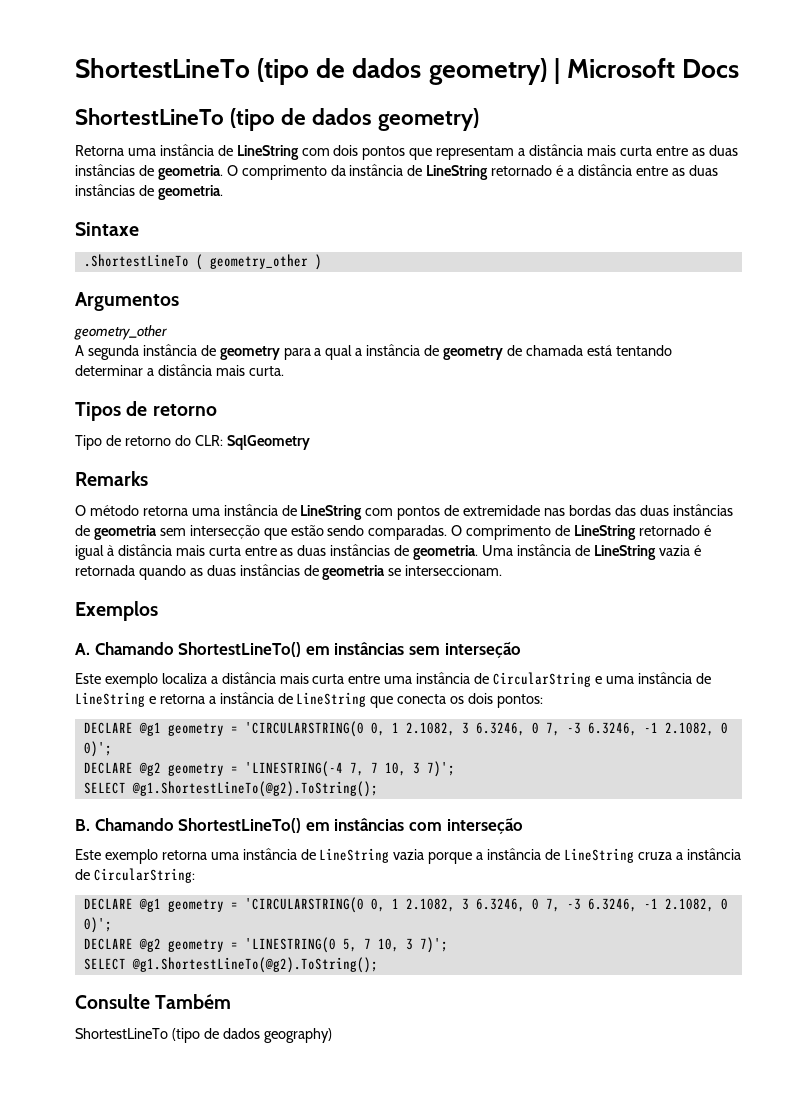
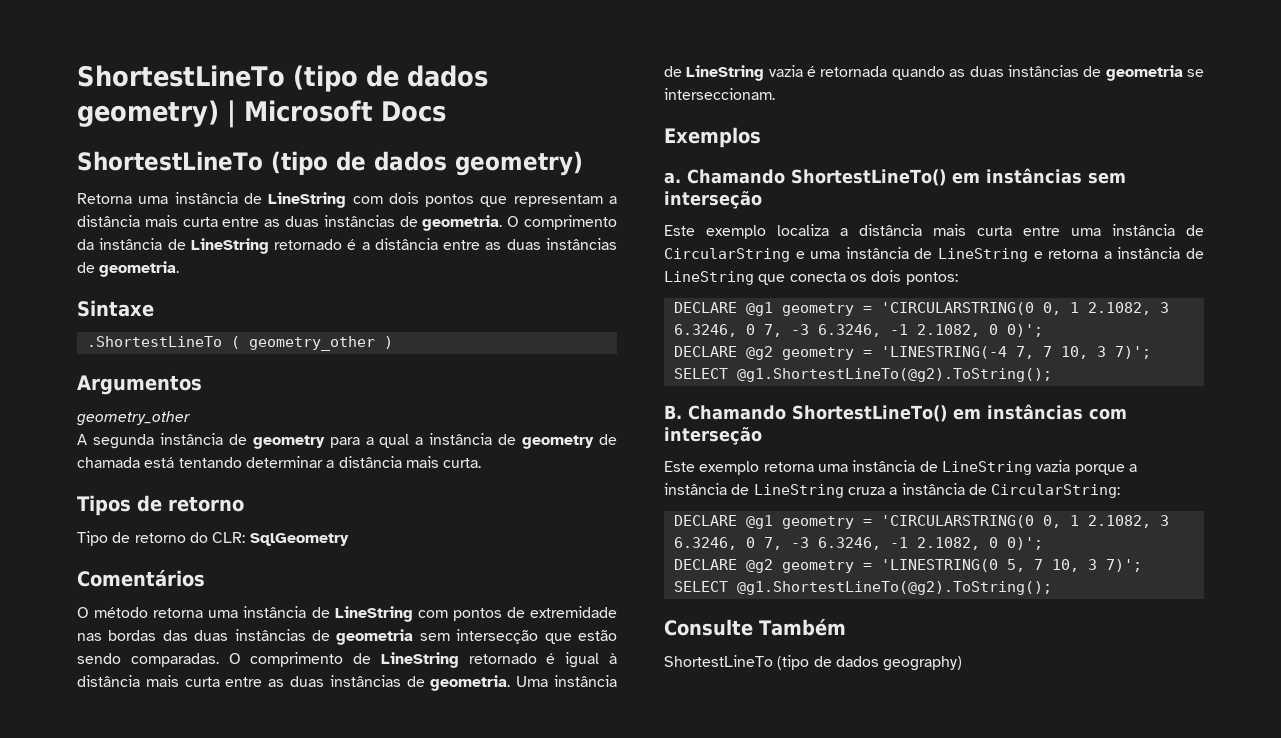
- Remarks
+ Comentários
- A. Chamando ShortestLineTo() em instâncias sem interseção
+ a. Chamando ShortestLineTo() em instâncias sem interseção

